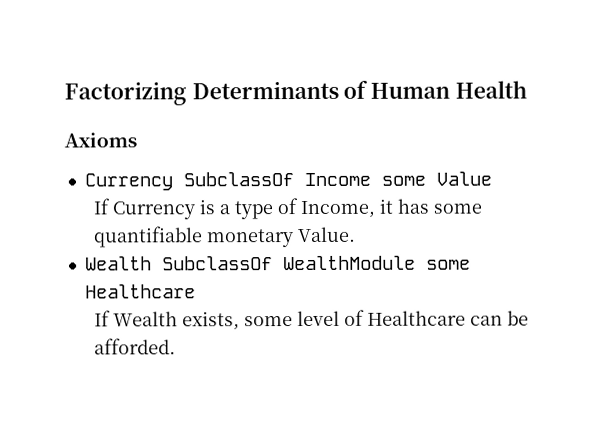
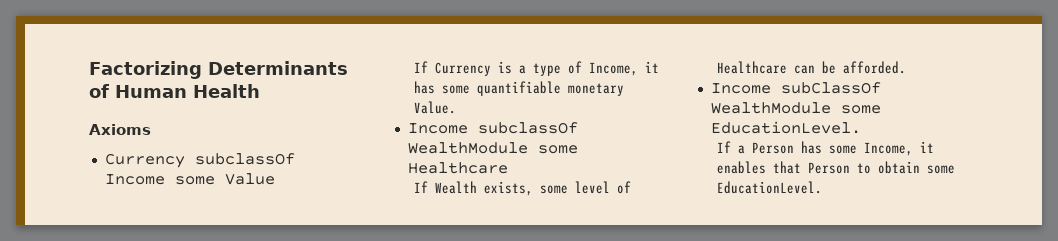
- Currency SubclassOf Income some Value
+ Currency subclassOf Income some Value
- Wealth SubclassOf WealthModule some Healthcare
+ Income subclassOf WealthModule some Healthcare
+ Income subClassOf WealthModule some EducationLevel.
+ If a Person has some Income, it enables that Person to obtain some EducationLevel.

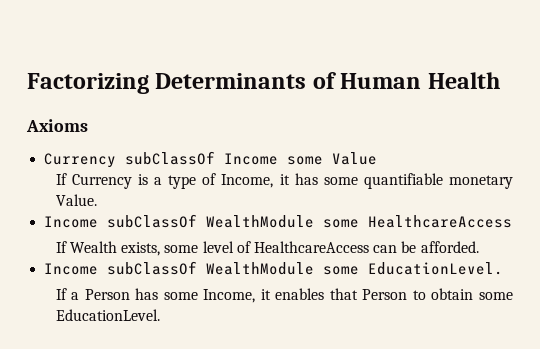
- Currency subclassOf Income some Value
+ Currency subClassOf Income some Value
- Income subclassOf WealthModule some Healthcare
+ Income subClassOf WealthModule some HealthcareAccess
- If Wealth exists, some level of Healthcare can be afforded.
+ If Wealth exists, some level of HealthcareAccess can be afforded.

